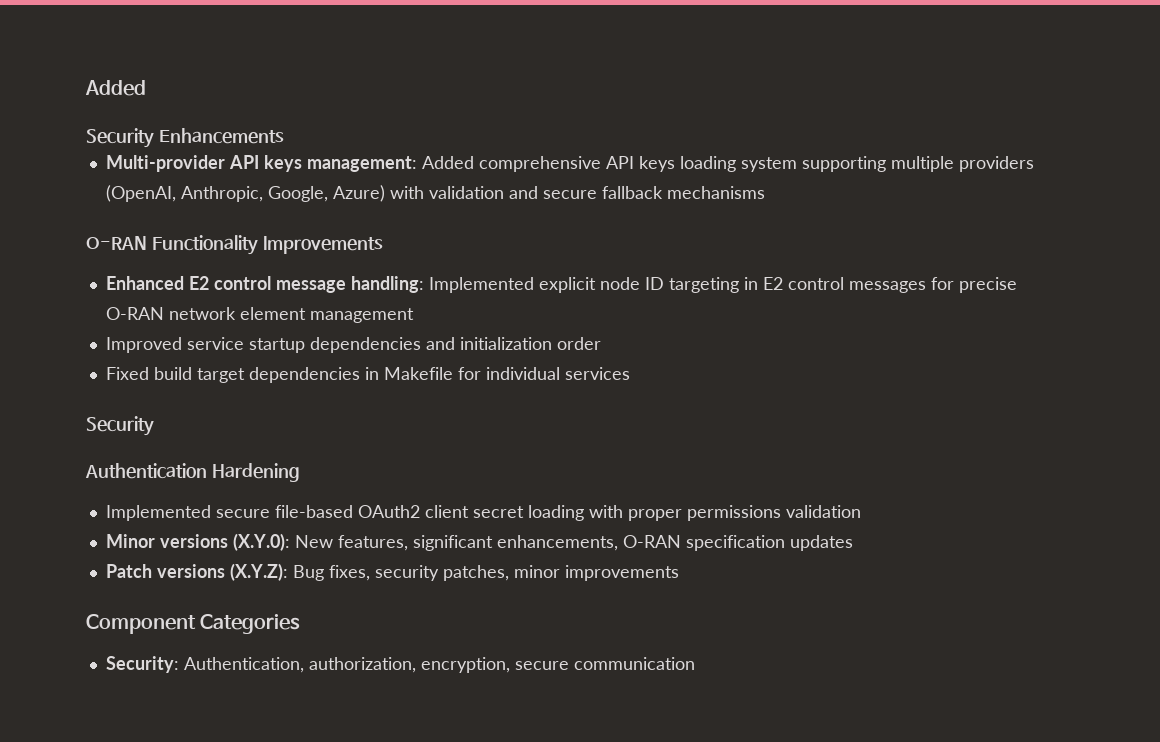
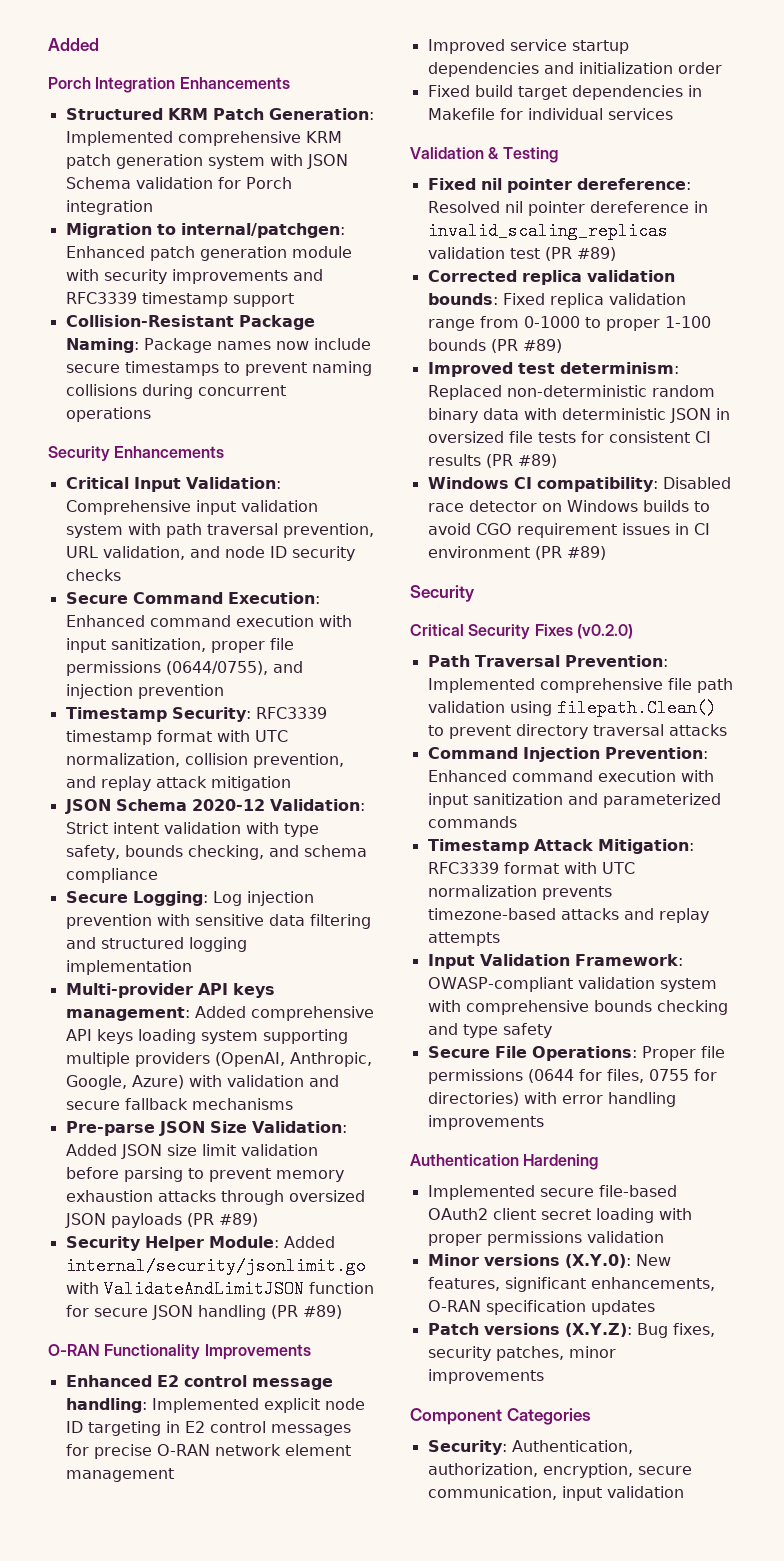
+ Porch Integration Enhancements
+ Structured KRM Patch Generation: Implemented comprehensive KRM patch generation system with JSON Schema validation for Porch integration
+ Migration to internal/patchgen: Enhanced patch generation module with security improvements and RFC3339 timestamp support
+ Collision-Resistant Package Naming: Package names now include secure timestamps to prevent naming collisions during concurrent operations
  Security Enhancements
+ Critical Input Validation: Comprehensive input validation system with path traversal prevention, URL validation, and node ID security checks
+ Secure Command Execution: Enhanced command execution with input sanitization, proper file permissions (0644/0755), and injection prevention
+ Timestamp Security: RFC3339 timestamp format with UTC normalization, collision prevention, and replay attack mitigation
+ JSON Schema 2020-12 Validation: Strict intent validation with type safety, bounds checking, and schema compliance
+ Secure Logging: Log injection prevention with sensitive data filtering and structured logging implementation
+ Pre-parse JSON Size Validation: Added JSON size limit validation before parsing to prevent memory exhaustion attacks through oversized JSON payloads (PR #89)
+ Security Helper Module: Added internal/security/jsonlimit.go with ValidateAndLimitJSON function for secure JSON handling (PR #89)
  Fixed build target dependencies in Makefile for individual services
+ Validation & Testing
+ Fixed nil pointer dereference: Resolved nil pointer dereference in invalid_scaling_replicas validation test (PR #89)
+ Corrected replica validation bounds: Fixed replica validation range from 0-1000 to proper 1-100 bounds (PR #89)
+ Improved test determinism: Replaced non-deterministic random binary data with deterministic JSON in oversized file tests for consistent CI results (PR #89)
+ Windows CI compatibility: Disabled race detector on Windows builds to avoid CGO requirement issues in CI environment (PR #89)
  Security
+ Critical Security Fixes (v0.2.0)
+ Path Traversal Prevention: Implemented comprehensive file path validation using filepath.Clean() to prevent directory traversal attacks
+ Command Injection Prevention: Enhanced command execution with input sanitization and parameterized commands
+ Timestamp Attack Mitigation: RFC3339 format with UTC normalization prevents timezone-based attacks and replay attempts
+ Input Validation Framework: OWASP-compliant validation system with comprehensive bounds checking and type safety
+ Secure File Operations: Proper file permissions (0644 for files, 0755 for directories) with error handling improvements
- Security: Authentication, authorization, encryption, secure communication
+ Security: Authentication, authorization, encryption, secure communication, input validation

